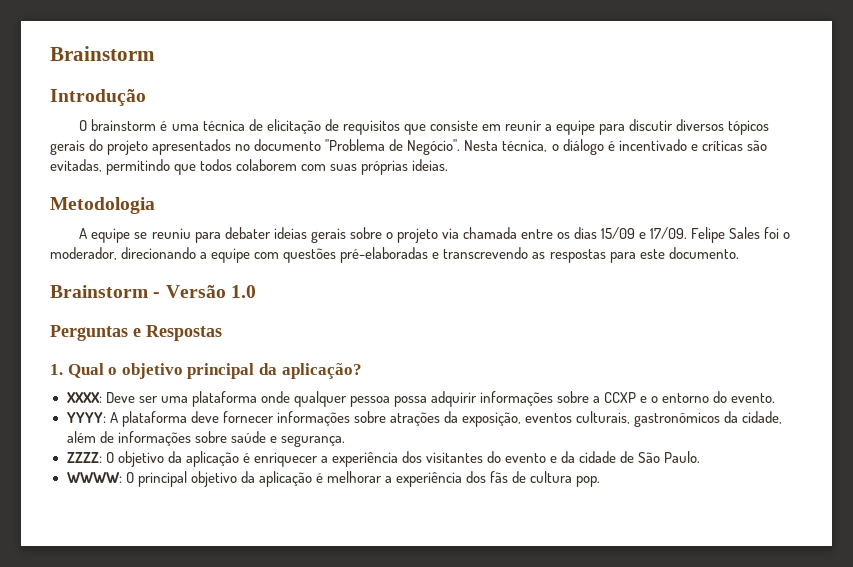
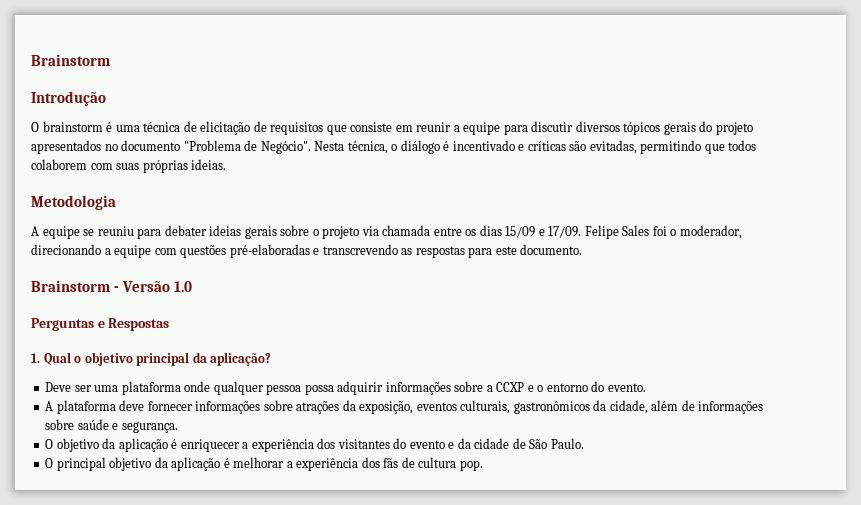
- XXXX: Deve ser uma plataforma onde qualquer pessoa possa adquirir informações sobre a CCXP e o entorno do evento.
+ Deve ser uma plataforma onde qualquer pessoa possa adquirir informações sobre a CCXP e o entorno do evento.
- YYYY: A plataforma deve fornecer informações sobre atrações da exposição, eventos culturais, gastronômicos da cidade, além de informações sobre saúde e segurança.
+ A plataforma deve fornecer informações sobre atrações da exposição, eventos culturais, gastronômicos da cidade, além de informações sobre saúde e segurança.
- ZZZZ: O objetivo da aplicação é enriquecer a experiência dos visitantes do evento e da cidade de São Paulo.
+ O objetivo da aplicação é enriquecer a experiência dos visitantes do evento e da cidade de São Paulo.
- WWWW: O principal objetivo da aplicação é melhorar a experiência dos fãs de cultura pop.
+ O principal objetivo da aplicação é melhorar a experiência dos fãs de cultura pop.

